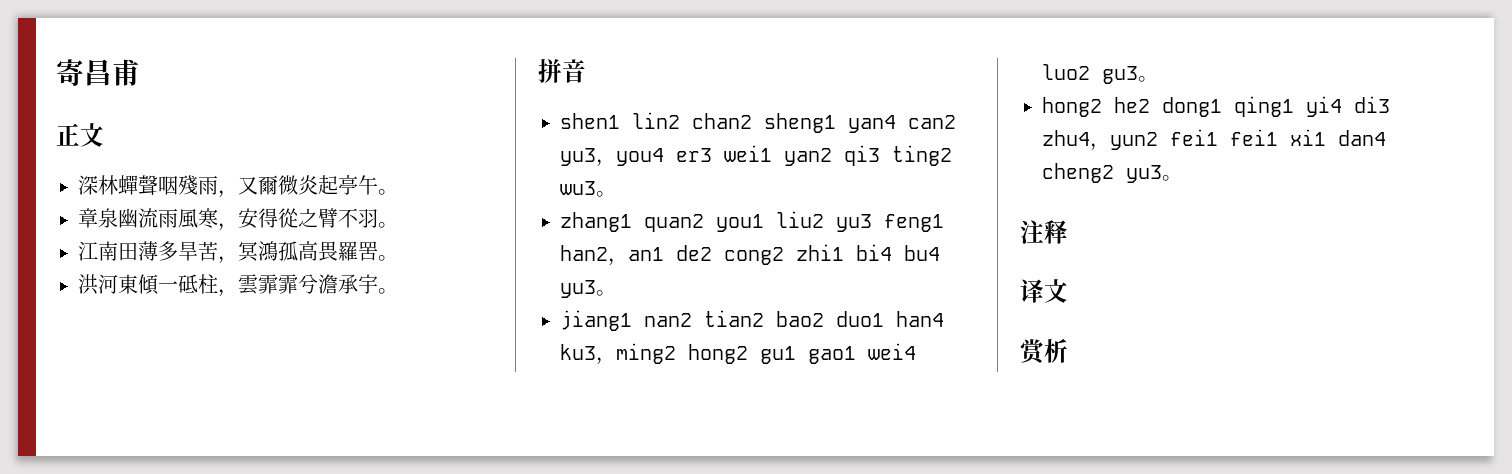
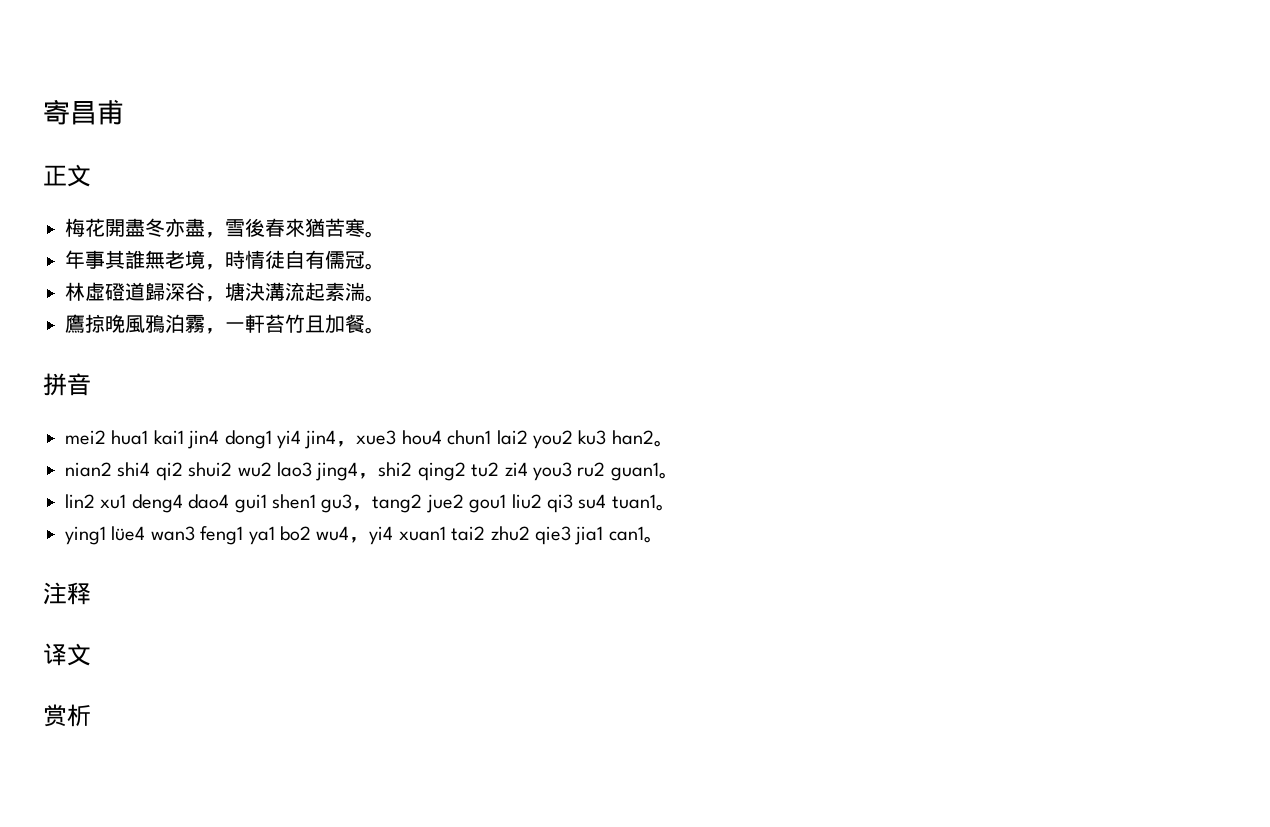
- 深林蟬聲咽殘雨，又爾微炎起亭午。
- 章泉幽流雨風寒，安得從之臂不羽。
- 江南田薄多旱苦，冥鴻孤高畏羅罟。
- 洪河東傾一砥柱，雲霏霏兮澹承宇。
+ 梅花開盡冬亦盡，雪後春來猶苦寒。
+ 年事其誰無老境，時情徒自有儒冠。
+ 林虛磴道歸深谷，塘決溝流起素湍。
+ 鷹掠晚風鴉泊霧，一軒苔竹且加餐。
  拼音
- shen1 lin2 chan2 sheng1 yan4 can2 yu3，you4 er3 wei1 yan2 qi3 ting2 wu3。
- zhang1 quan2 you1 liu2 yu3 feng1 han2，an1 de2 cong2 zhi1 bi4 bu4 yu3。
- jiang1 nan2 tian2 bao2 duo1 han4 ku3，ming2 hong2 gu1 gao1 wei4 luo2 gu3。
- hong2 he2 dong1 qing1 yi4 di3 zhu4，yun2 fei1 fei1 xi1 dan4 cheng2 yu3。
+ mei2 hua1 kai1 jin4 dong1 yi4 jin4，xue3 hou4 chun1 lai2 you2 ku3 han2。
+ nian2 shi4 qi2 shui2 wu2 lao3 jing4，shi2 qing2 tu2 zi4 you3 ru2 guan1。
+ lin2 xu1 deng4 dao4 gui1 shen1 gu3，tang2 jue2 gou1 liu2 qi3 su4 tuan1。
+ ying1 lüe4 wan3 feng1 ya1 bo2 wu4，yi4 xuan1 tai2 zhu2 qie3 jia1 can1。

